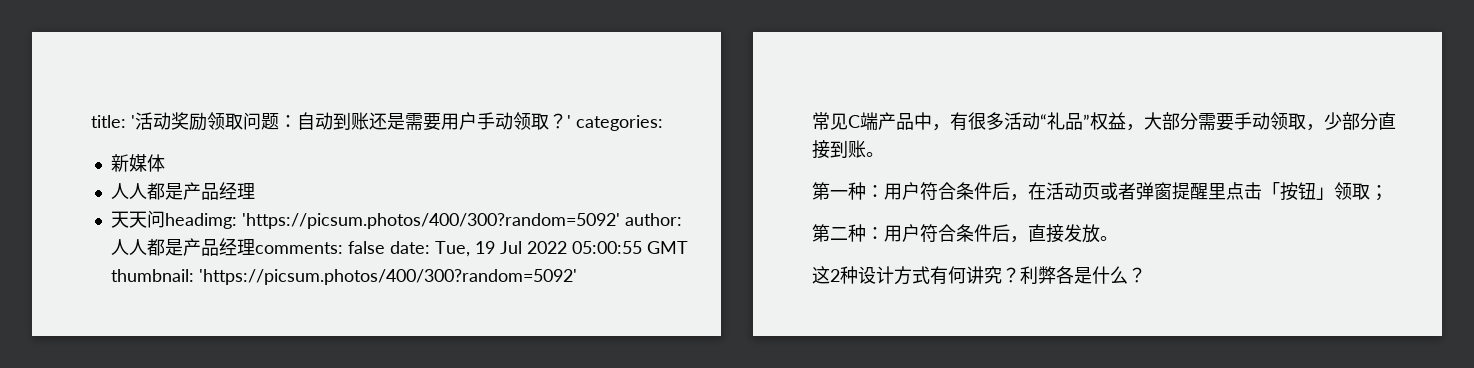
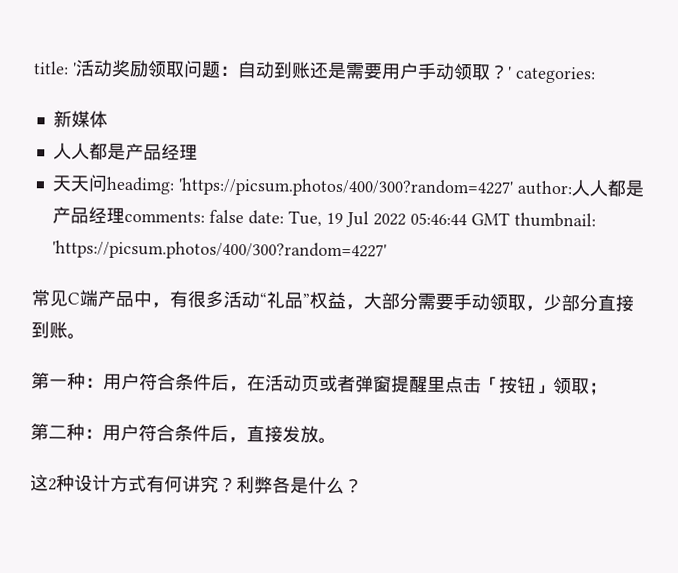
- 天天问headimg: 'https://picsum.photos/400/300?random=5092' author:人人都是产品经理comments: false date: Tue, 19 Jul 2022 05:00:55 GMT thumbnail: 'https://picsum.photos/400/300?random=5092'
+ 天天问headimg: 'https://picsum.photos/400/300?random=4227' author:人人都是产品经理comments: false date: Tue, 19 Jul 2022 05:46:44 GMT thumbnail: 'https://picsum.photos/400/300?random=4227'

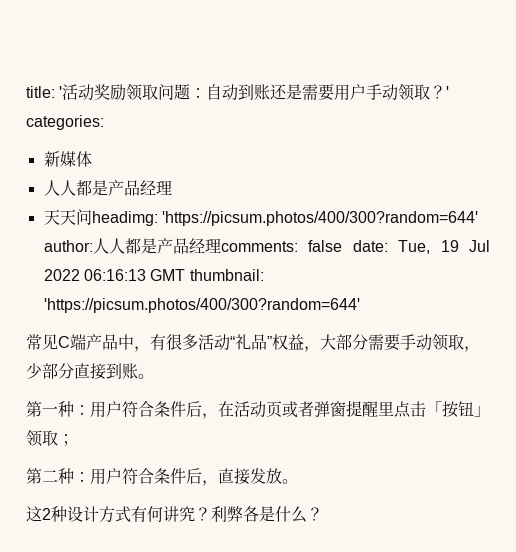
- 天天问headimg: 'https://picsum.photos/400/300?random=4227' author:人人都是产品经理comments: false date: Tue, 19 Jul 2022 05:46:44 GMT thumbnail: 'https://picsum.photos/400/300?random=4227'
+ 天天问headimg: 'https://picsum.photos/400/300?random=644' author:人人都是产品经理comments: false date: Tue, 19 Jul 2022 06:16:13 GMT thumbnail: 'https://picsum.photos/400/300?random=644'

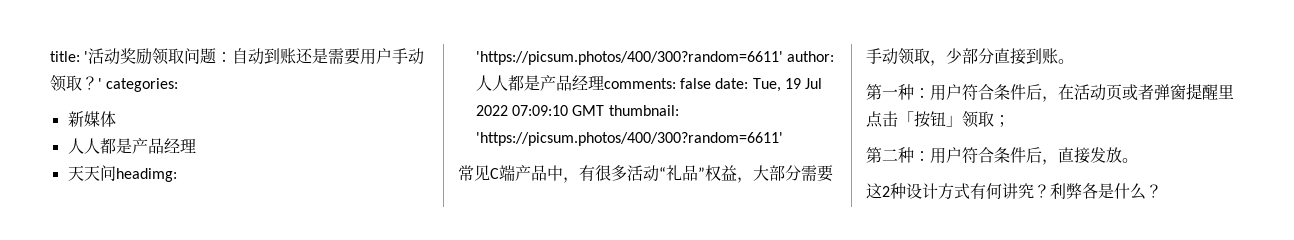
- 天天问headimg: 'https://picsum.photos/400/300?random=644' author:人人都是产品经理comments: false date: Tue, 19 Jul 2022 06:16:13 GMT thumbnail: 'https://picsum.photos/400/300?random=644'
+ 天天问headimg: 'https://picsum.photos/400/300?random=6611' author:人人都是产品经理comments: false date: Tue, 19 Jul 2022 07:09:10 GMT thumbnail: 'https://picsum.photos/400/300?random=6611'

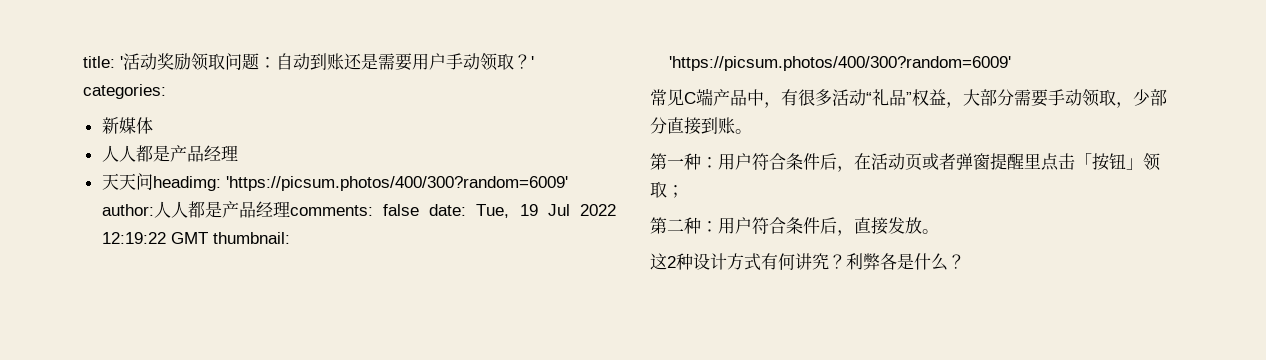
- 天天问headimg: 'https://picsum.photos/400/300?random=6611' author:人人都是产品经理comments: false date: Tue, 19 Jul 2022 07:09:10 GMT thumbnail: 'https://picsum.photos/400/300?random=6611'
+ 天天问headimg: 'https://picsum.photos/400/300?random=6009' author:人人都是产品经理comments: false date: Tue, 19 Jul 2022 12:19:22 GMT thumbnail: 'https://picsum.photos/400/300?random=6009'

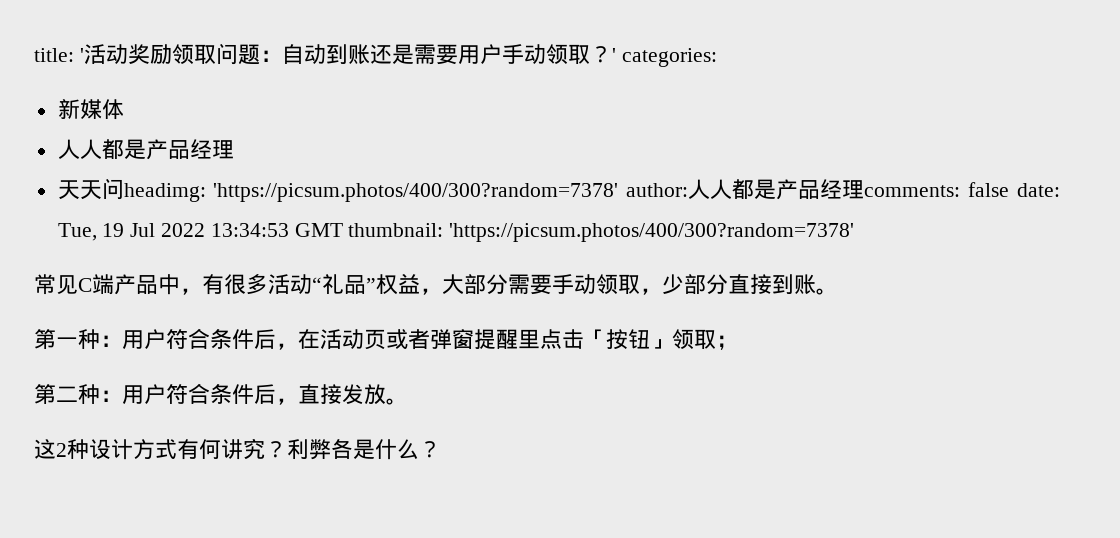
- 天天问headimg: 'https://picsum.photos/400/300?random=6009' author:人人都是产品经理comments: false date: Tue, 19 Jul 2022 12:19:22 GMT thumbnail: 'https://picsum.photos/400/300?random=6009'
+ 天天问headimg: 'https://picsum.photos/400/300?random=7378' author:人人都是产品经理comments: false date: Tue, 19 Jul 2022 13:34:53 GMT thumbnail: 'https://picsum.photos/400/300?random=7378'

